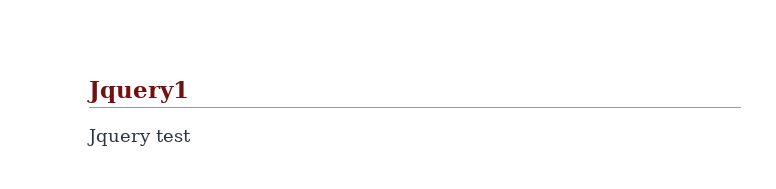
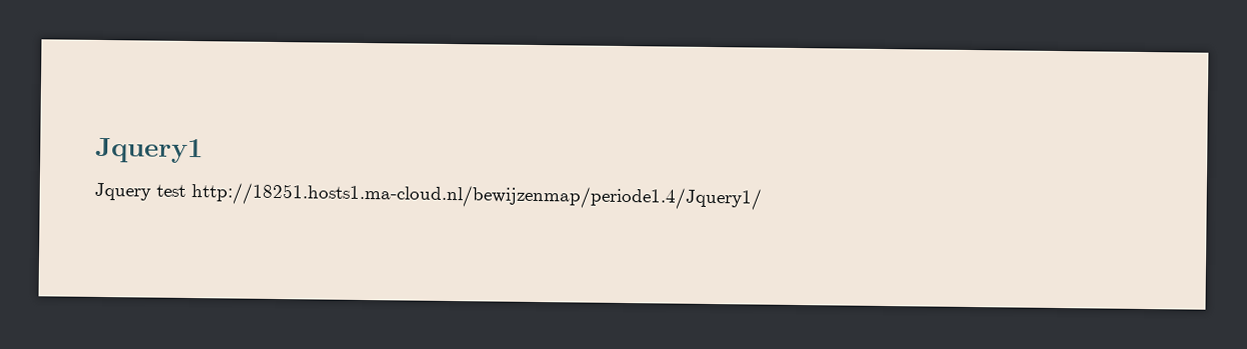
- Jquery test
+ Jquery test http://18251.hosts1.ma-cloud.nl/bewijzenmap/periode1.4/Jquery1/

